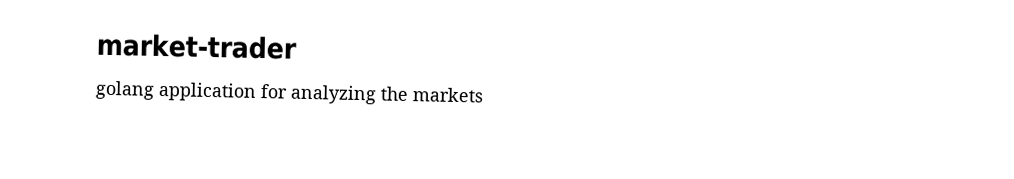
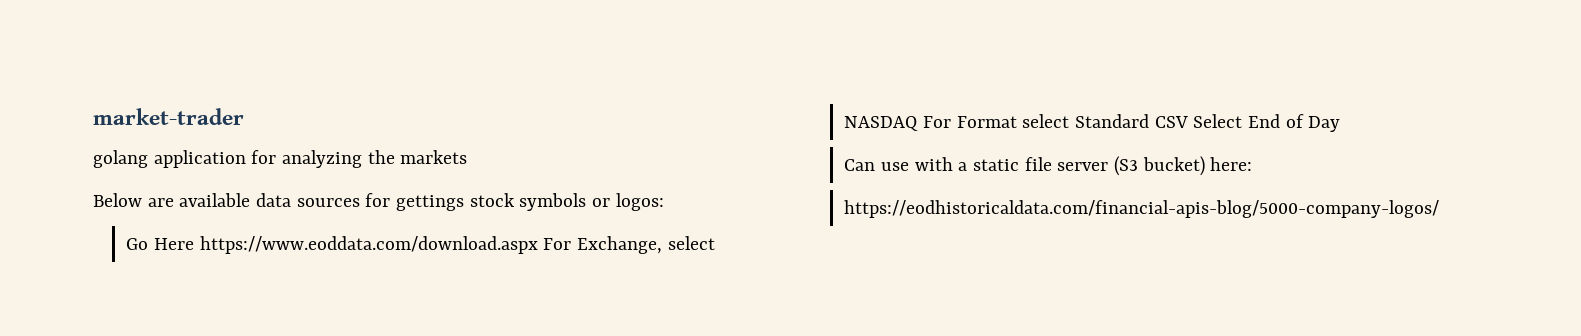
+ Below are available data sources for gettings stock symbols or logos:
+ Go Here https://www.eoddata.com/download.aspx For Exchange, select NASDAQ For Format select Standard CSV Select End of Day
+ Can use with a static file server (S3 bucket) here:
+ https://eodhistoricaldata.com/financial-apis-blog/5000-company-logos/

